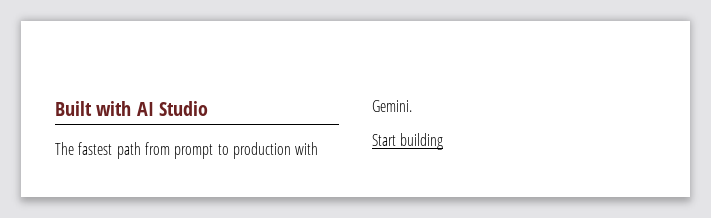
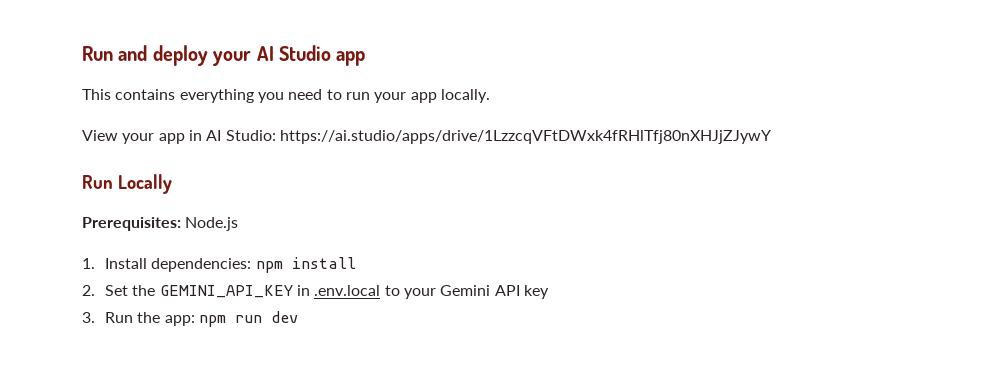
- Built with AI Studio
- The fastest path from prompt to production with Gemini.
- Start building
+ Run and deploy your AI Studio app
+ This contains everything you need to run your app locally.
+ View your app in AI Studio: https://ai.studio/apps/drive/1LzzcqVFtDWxk4fRHlTfj80nXHJjZJywY
+ Run Locally
+ Prerequisites: Node.js
+ 1. Install dependencies: npm install
+ 2. Set the GEMINI_API_KEY in .env.local to your Gemini API key
+ 3. Run the app: npm run dev

